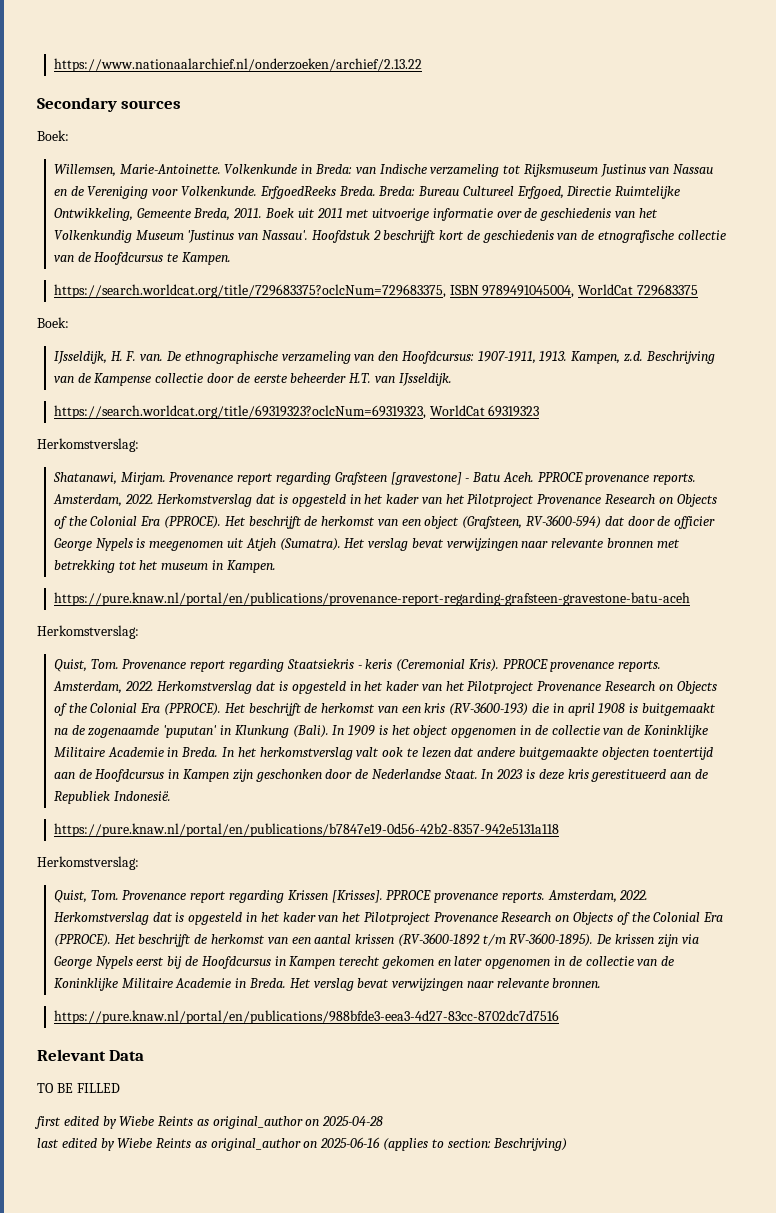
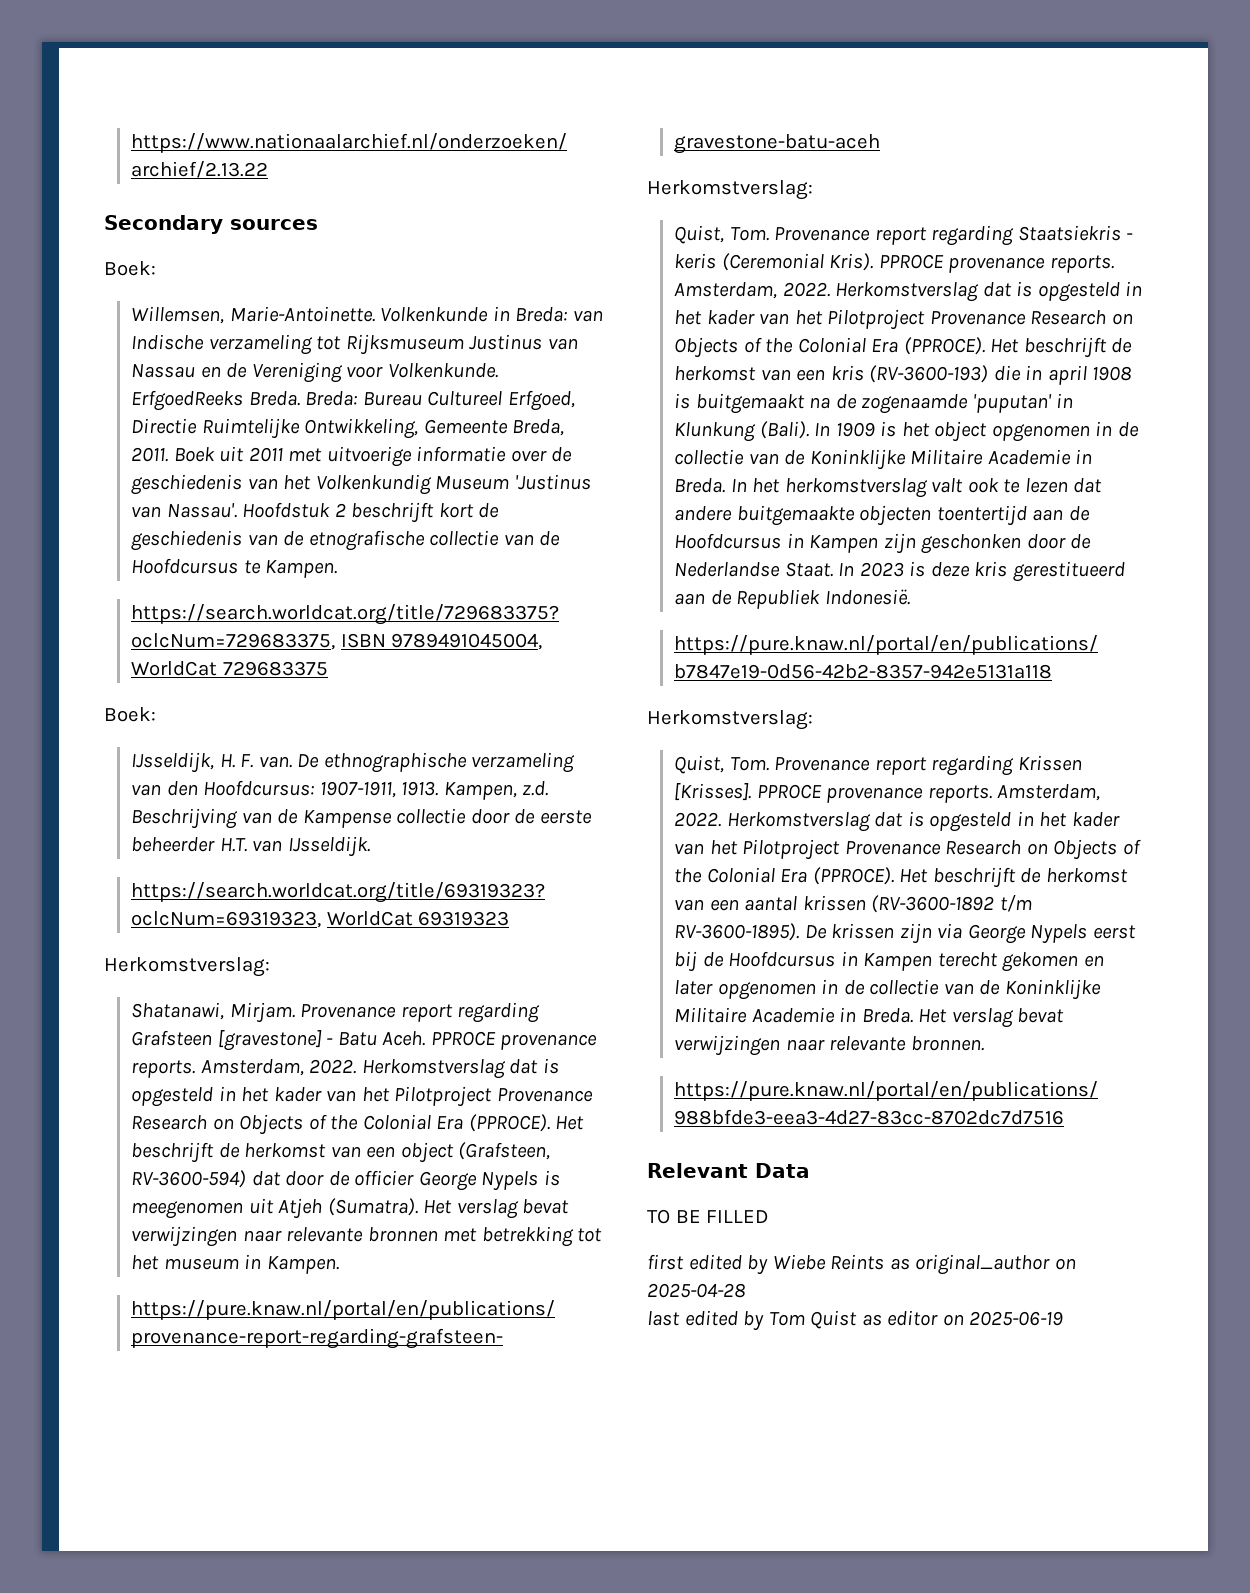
- last edited by Wiebe Reints as original_author on 2025-06-16 (applies to section: Beschrijving)
+ last edited by Tom Quist as editor on 2025-06-19

